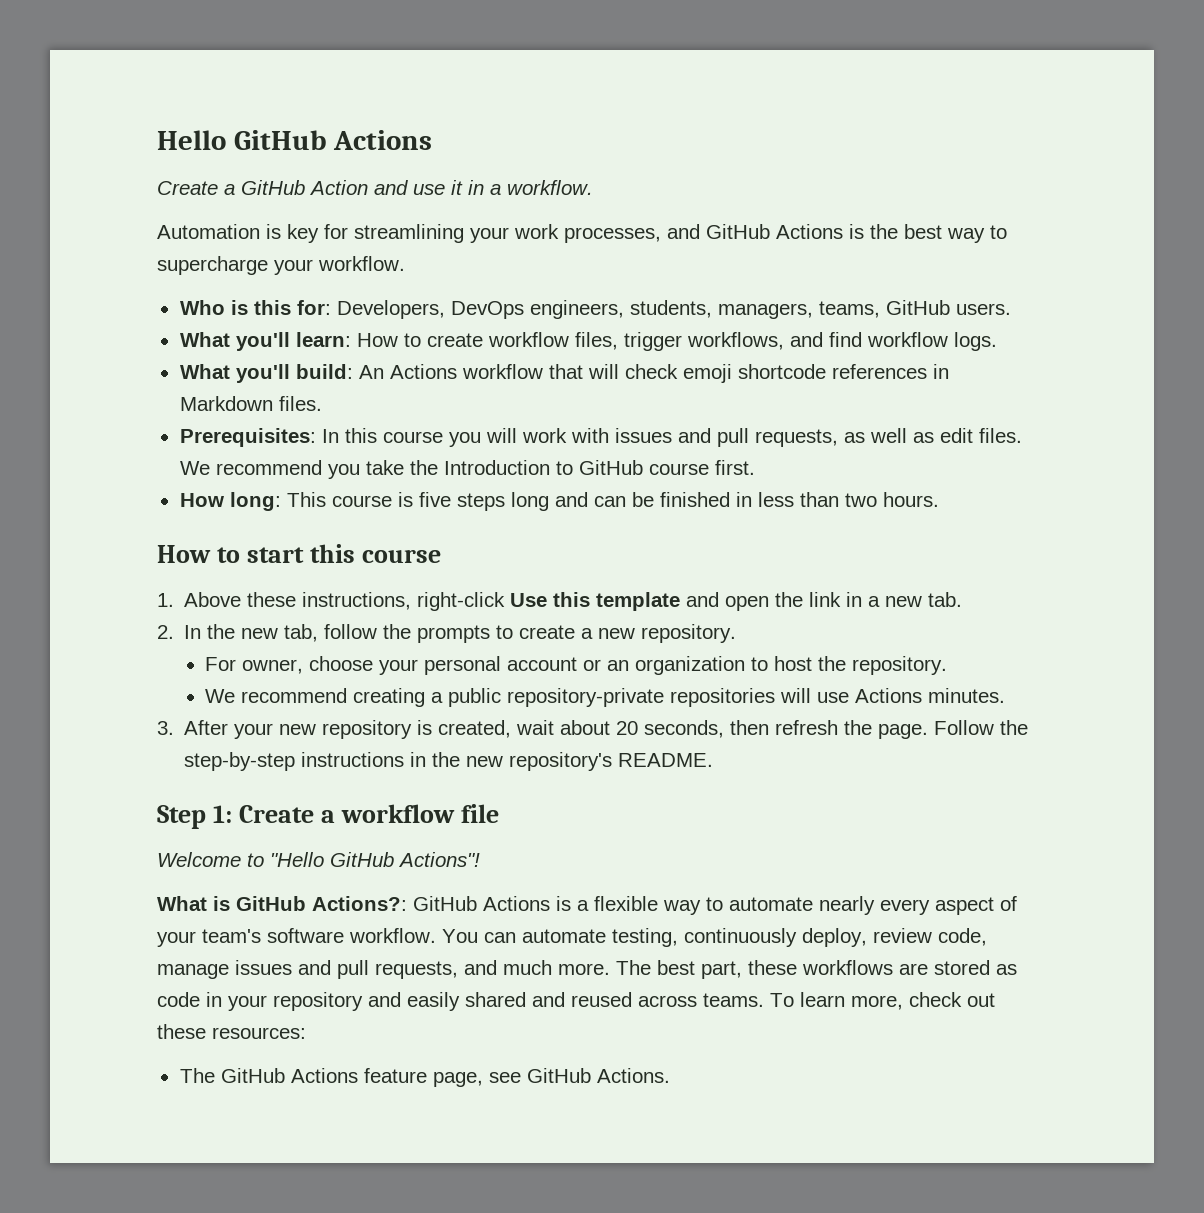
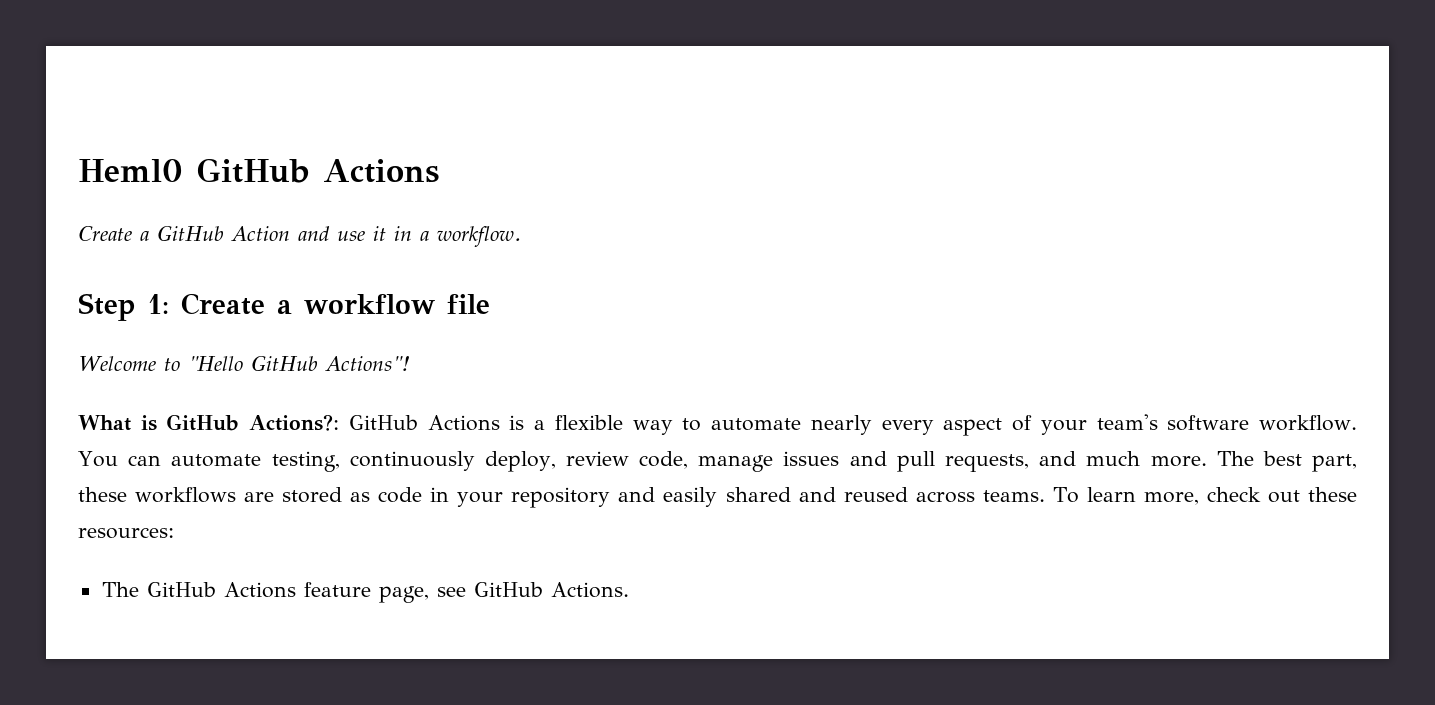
- Hello GitHub Actions
+ Heml0 GitHub Actions
- Automation is key for streamlining your work processes, and GitHub Actions is the best way to supercharge your workflow.
- Who is this for: Developers, DevOps engineers, students, managers, teams, GitHub users.
- What you'll learn: How to create workflow files, trigger workflows, and find workflow logs.
- What you'll build: An Actions workflow that will check emoji shortcode references in Markdown files.
- Prerequisites: In this course you will work with issues and pull requests, as well as edit files. We recommend you take the Introduction to GitHub course first.
- How long: This course is five steps long and can be finished in less than two hours.
- How to start this course
- 1. Above these instructions, right-click Use this template and open the link in a new tab.
- 2. In the new tab, follow the prompts to create a new repository.
- For owner, choose your personal account or an organization to host the repository.
- We recommend creating a public repository-private repositories will use Actions minutes.
- 3. After your new repository is created, wait about 20 seconds, then refresh the page. Follow the step-by-step instructions in the new repository's README.

